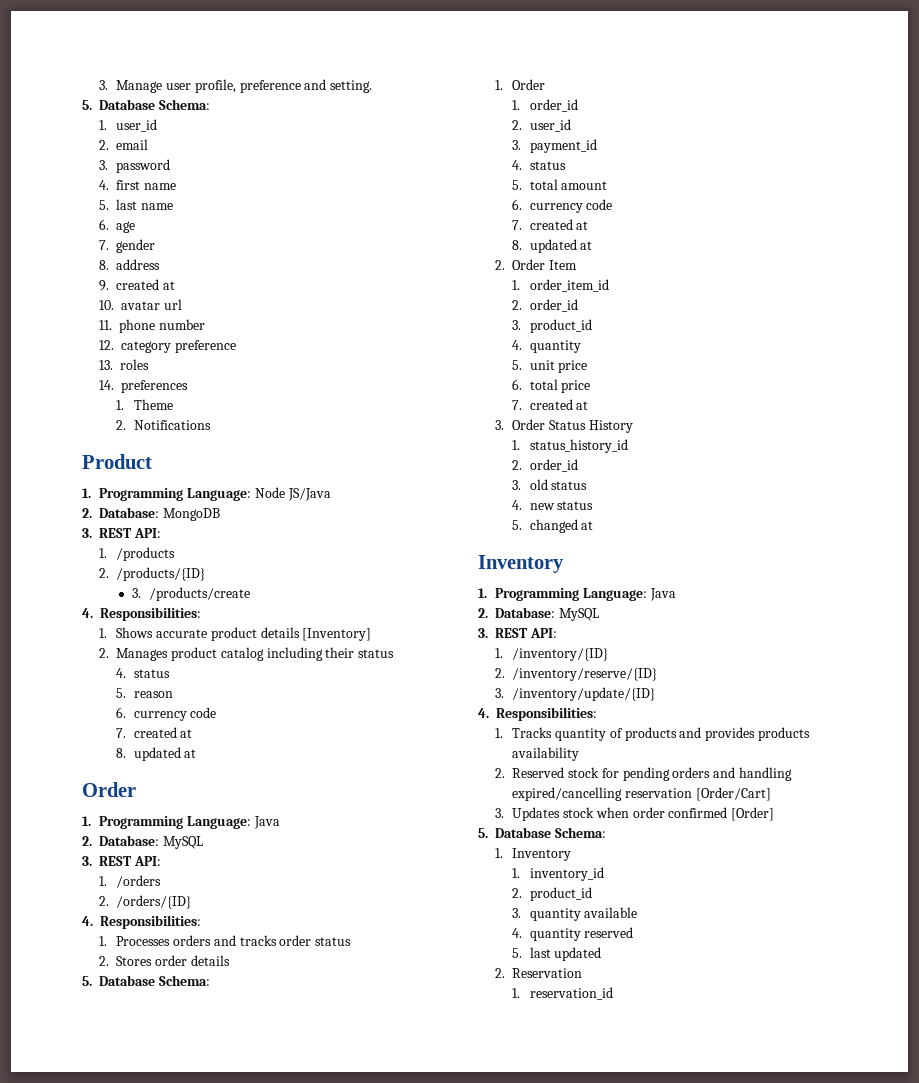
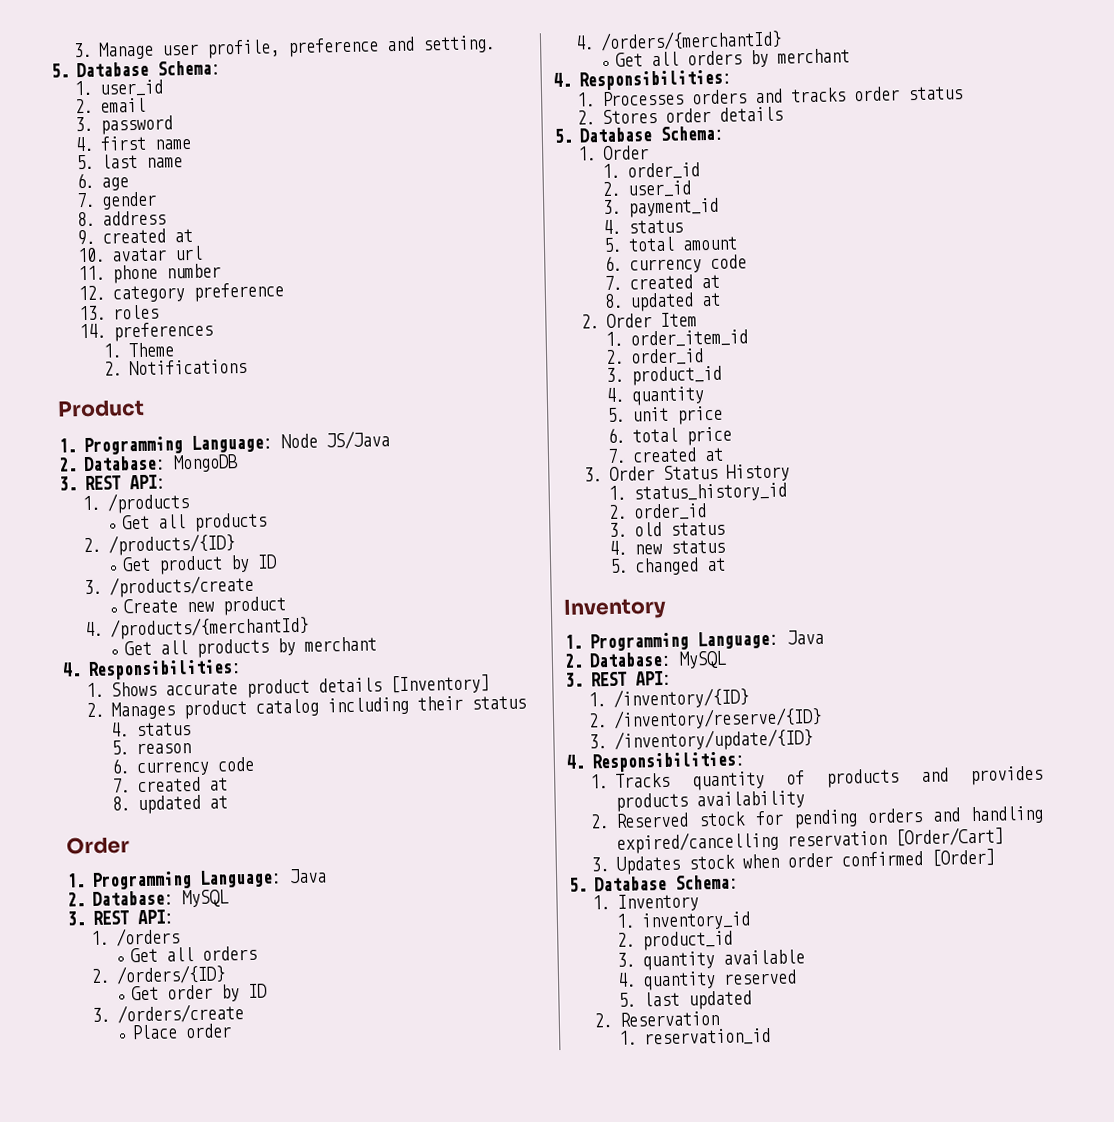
  1. /products
+ Get all products
+ Get product by ID
  3. /products/create
+ Create new product
+ 4. /products/{merchantId}
+ Get all products by merchant
  1. /orders
+ Get all orders
+ Get order by ID
+ 3. /orders/create
+ Place order
+ 4. /orders/{merchantId}
+ Get all orders by merchant

